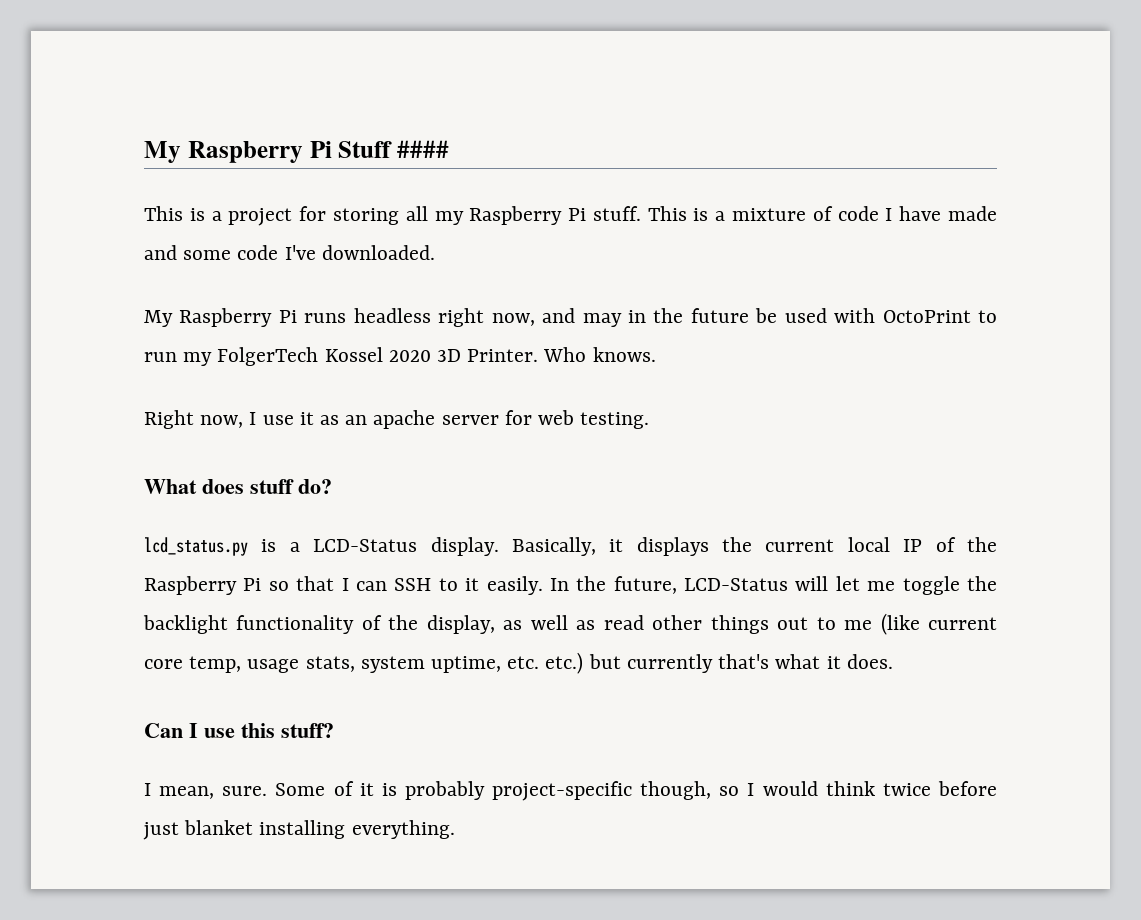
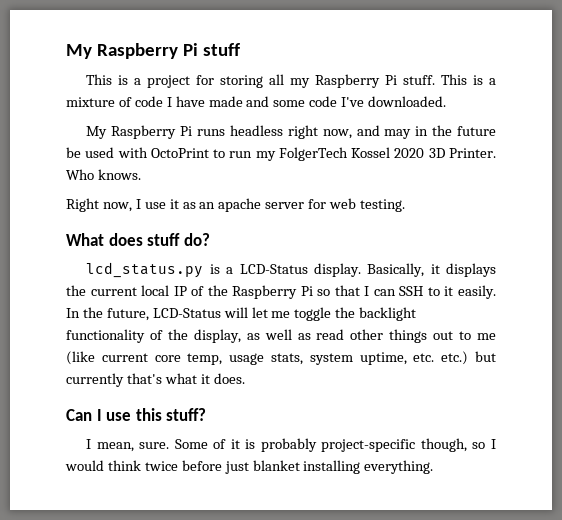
- My Raspberry Pi Stuff ####
+ My Raspberry Pi stuff

